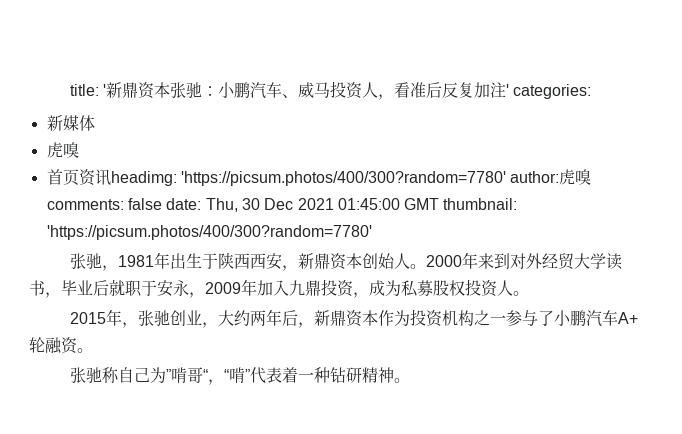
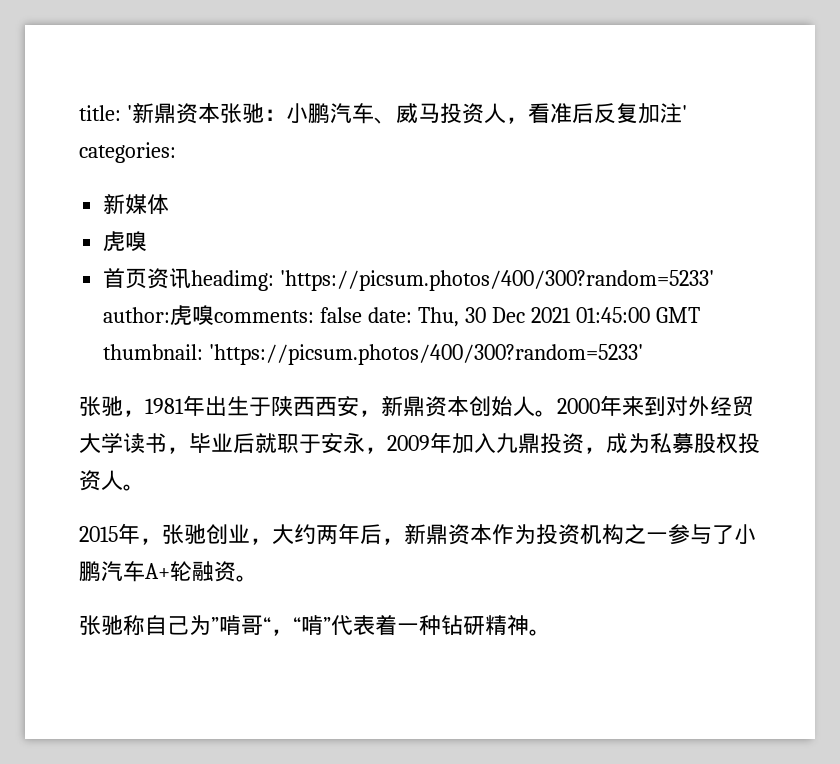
- 首页资讯headimg: 'https://picsum.photos/400/300?random=7780' author:虎嗅comments: false date: Thu, 30 Dec 2021 01:45:00 GMT thumbnail: 'https://picsum.photos/400/300?random=7780'
+ 首页资讯headimg: 'https://picsum.photos/400/300?random=5233' author:虎嗅comments: false date: Thu, 30 Dec 2021 01:45:00 GMT thumbnail: 'https://picsum.photos/400/300?random=5233'

